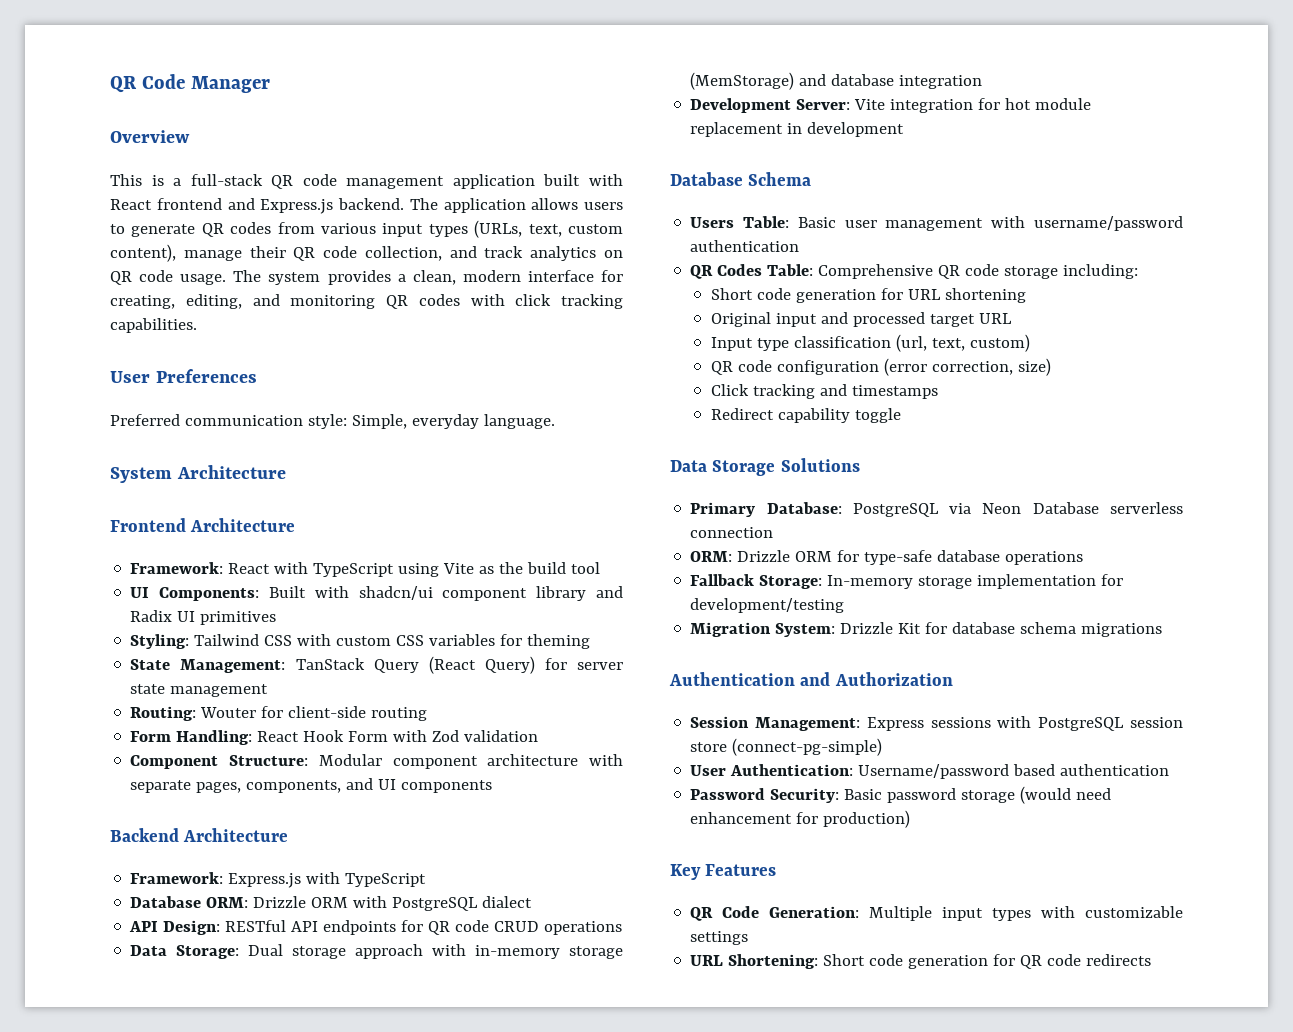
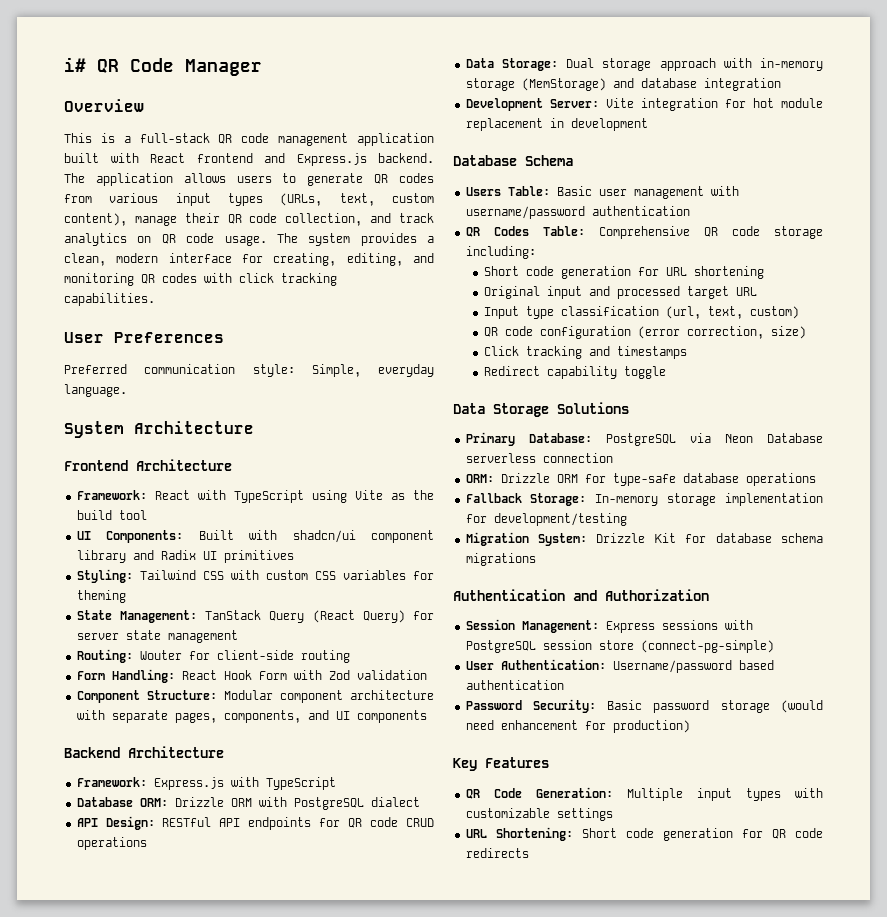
- QR Code Manager
+ i# QR Code Manager

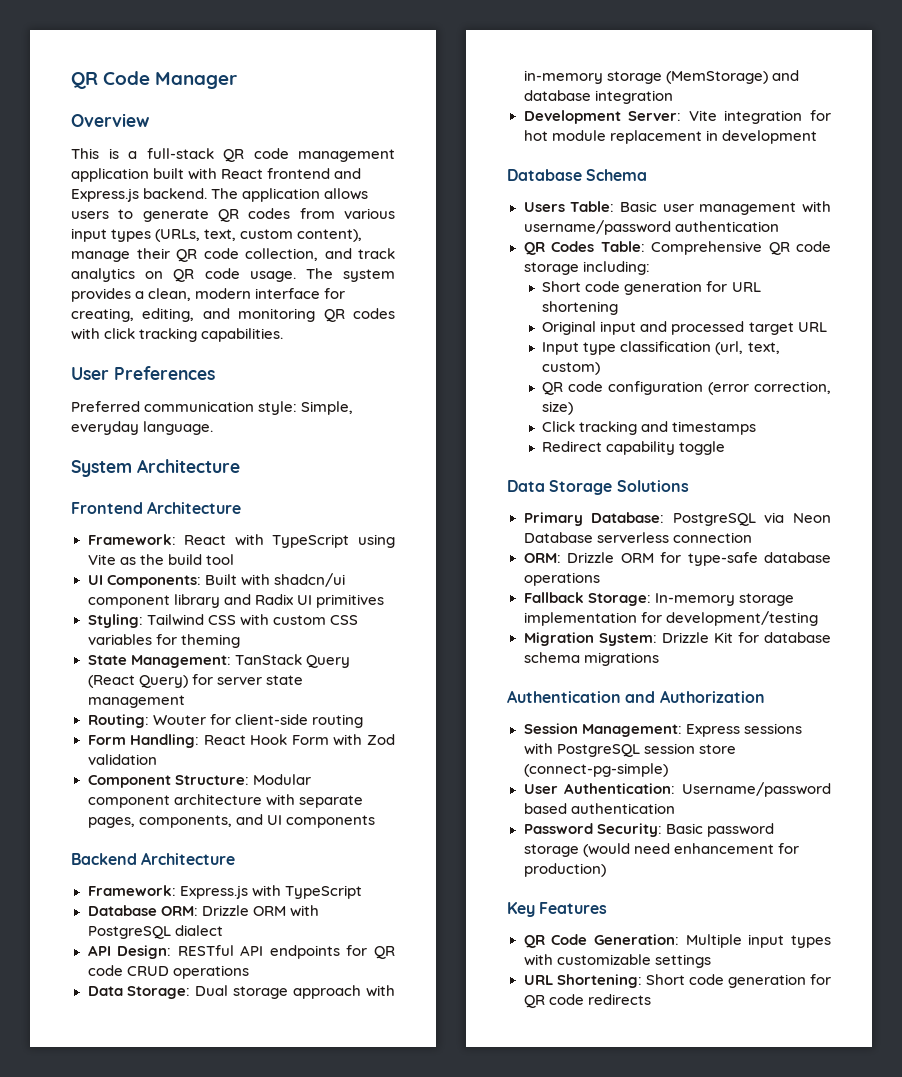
- i# QR Code Manager
+ QR Code Manager

